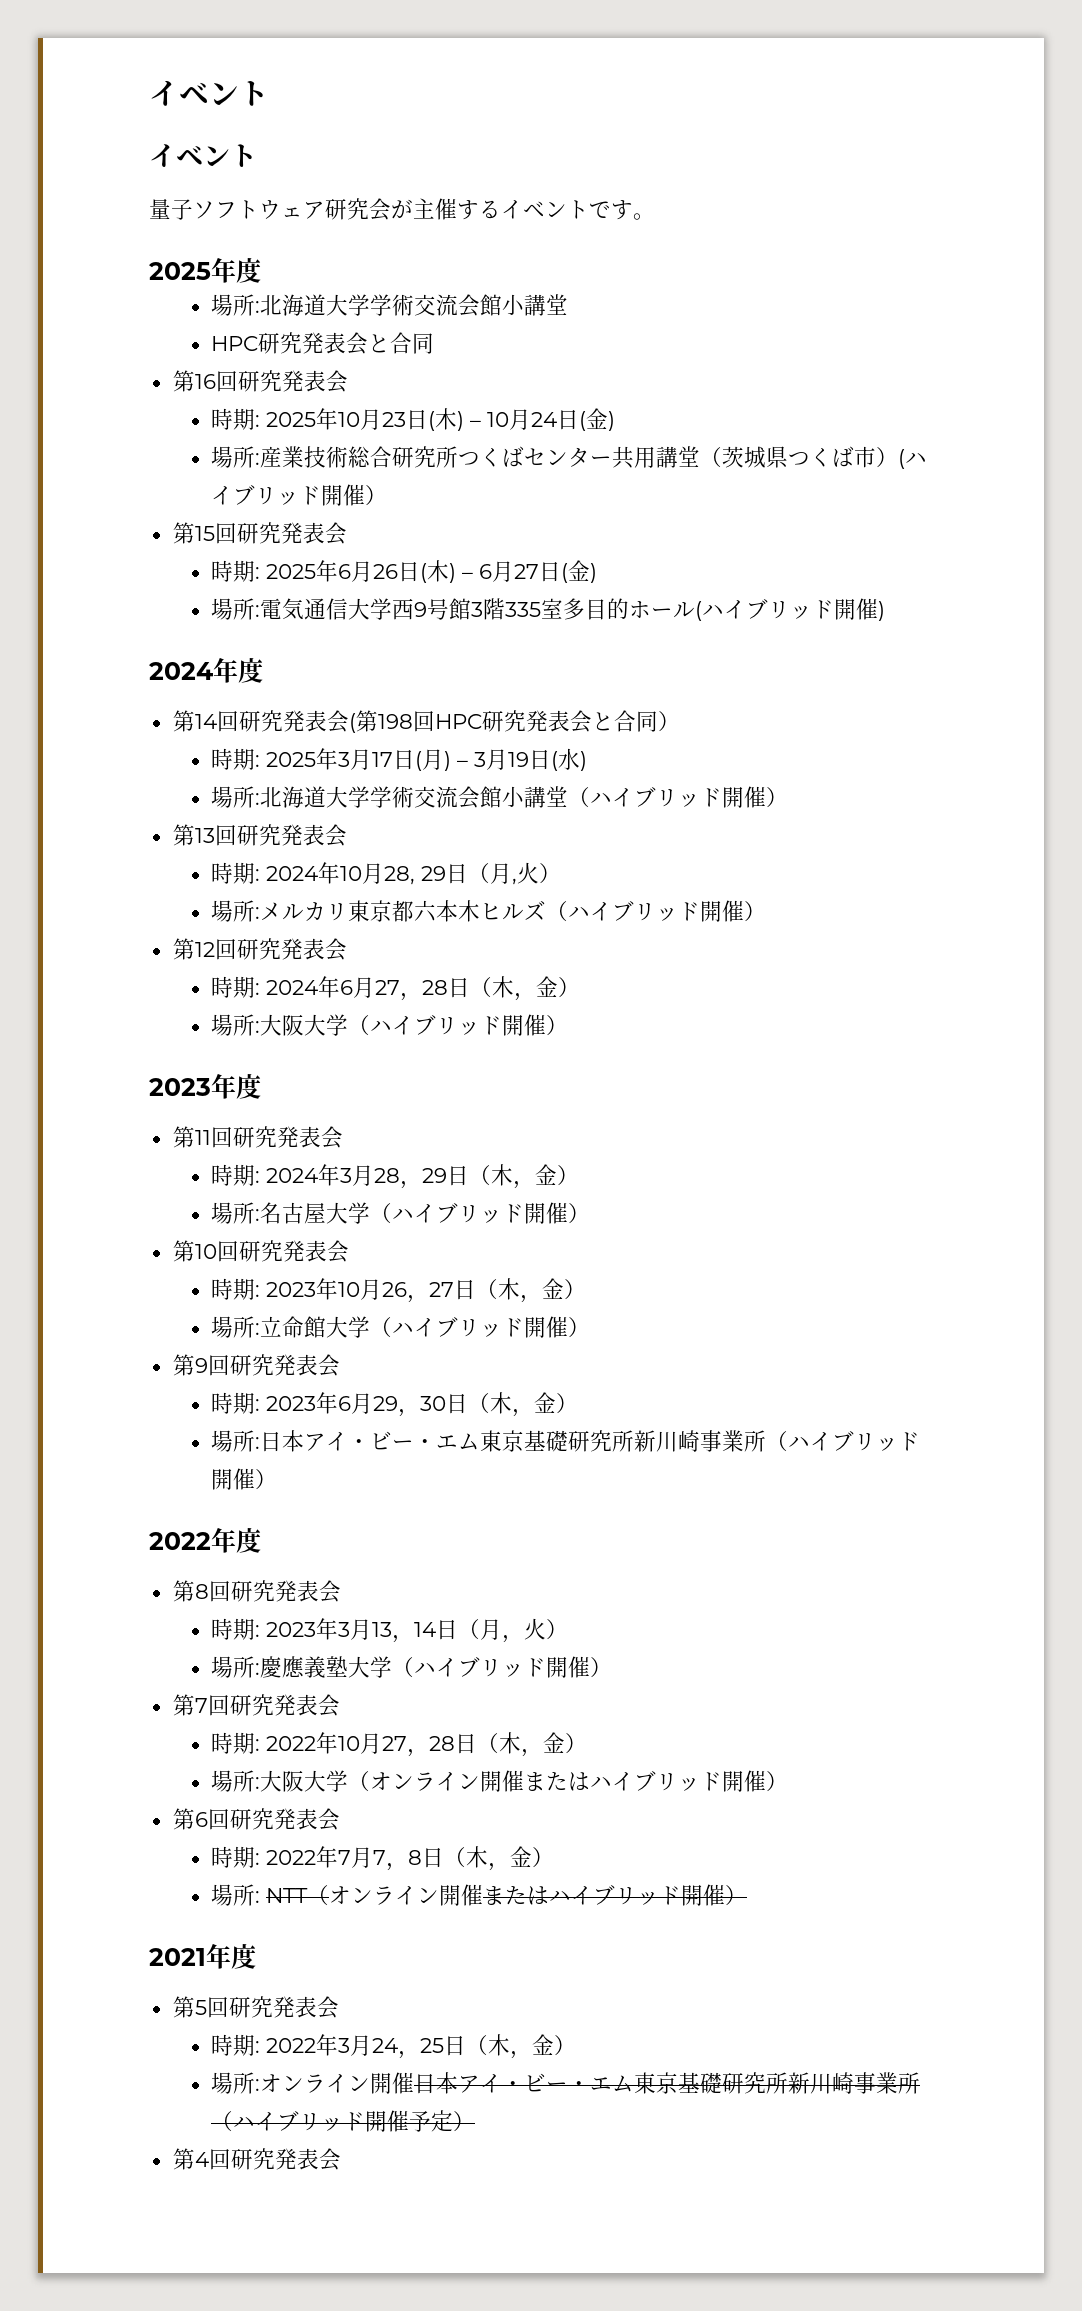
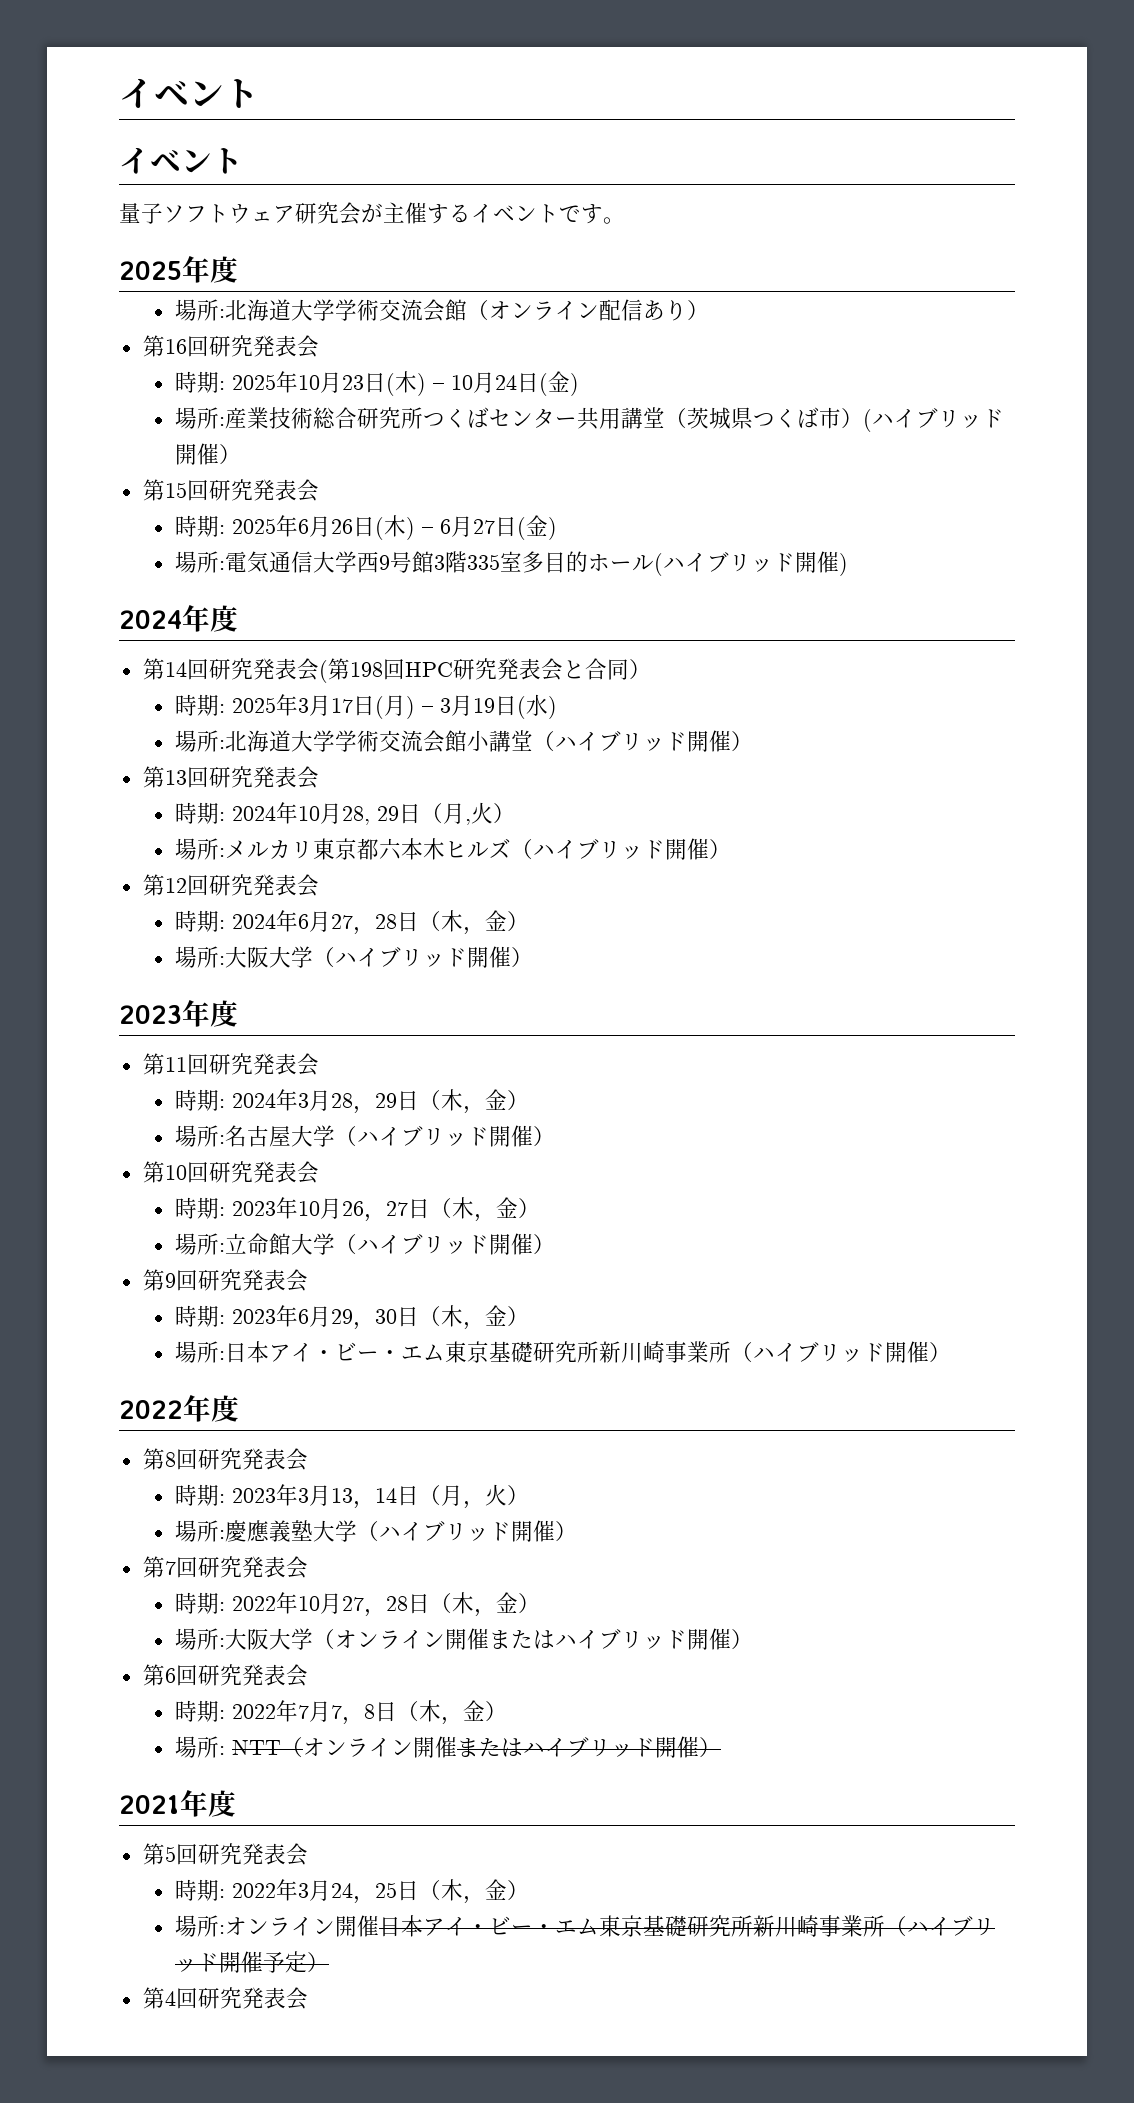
  2025年度
- 場所:北海道大学学術交流会館小講堂
- HPC研究発表会と合同
+ 場所:北海道大学学術交流会館（オンライン配信あり）

